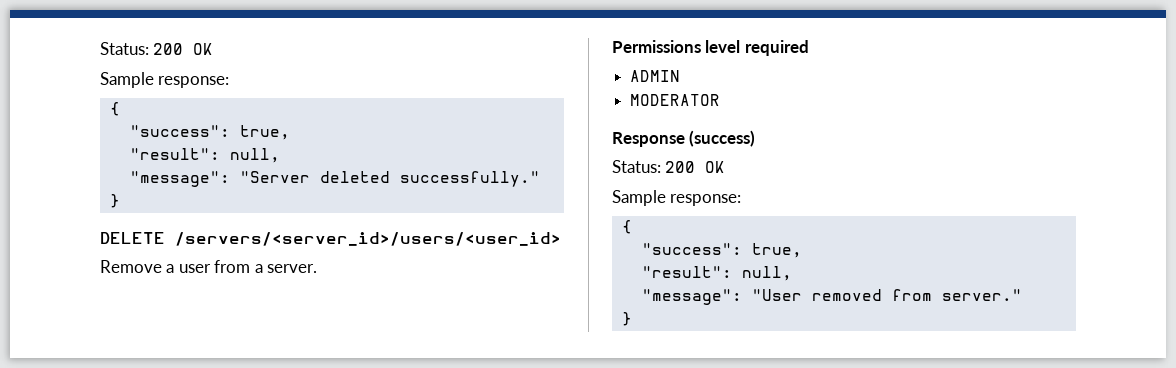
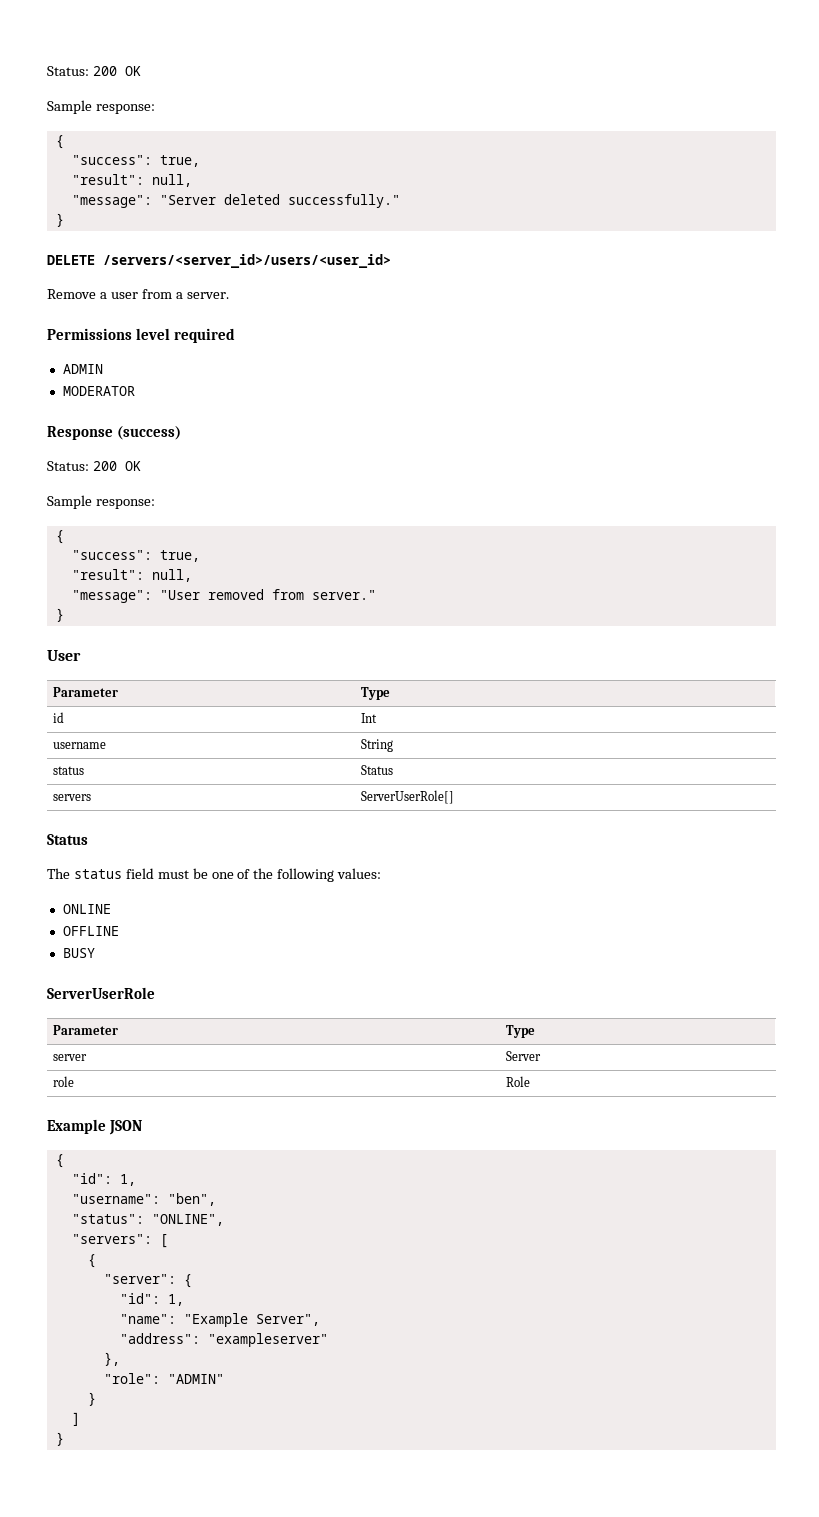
+ User
+ Parameter | Type
+ id | Int
+ username | String
+ status | Status
+ servers | ServerUserRole[]
+ Status
+ The status field must be one of the following values:
+ ONLINE
+ OFFLINE
+ BUSY
+ ServerUserRole
+ Parameter | Type
+ server | Server
+ role | Role
+ Example JSON
+ {
+ "id": 1,
+ "username": "ben",
+ "status": "ONLINE",
+ "servers": [
+ {
+ "server": {
+ "id": 1,
+ "name": "Example Server",
+ "address": "exampleserver"
+ },
+ "role": "ADMIN"
+ }
+ ]
+ }

